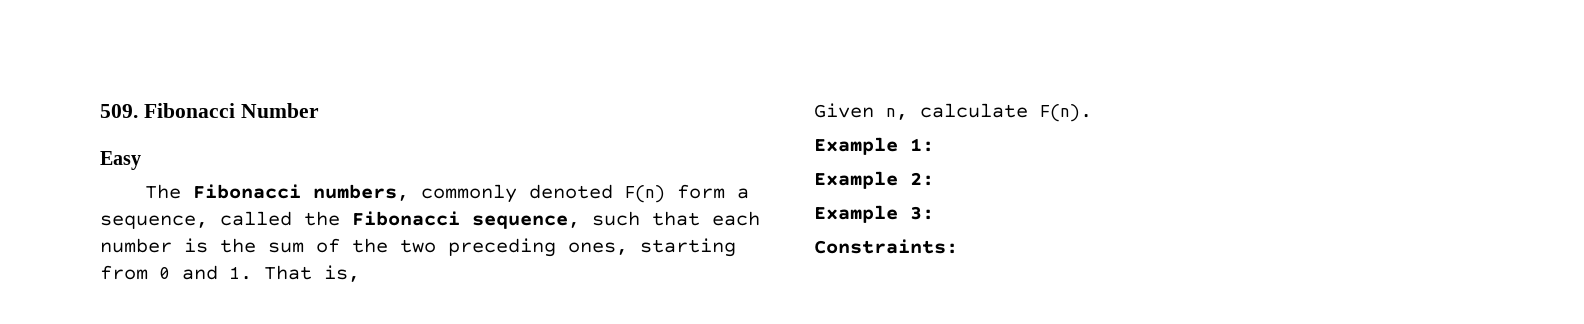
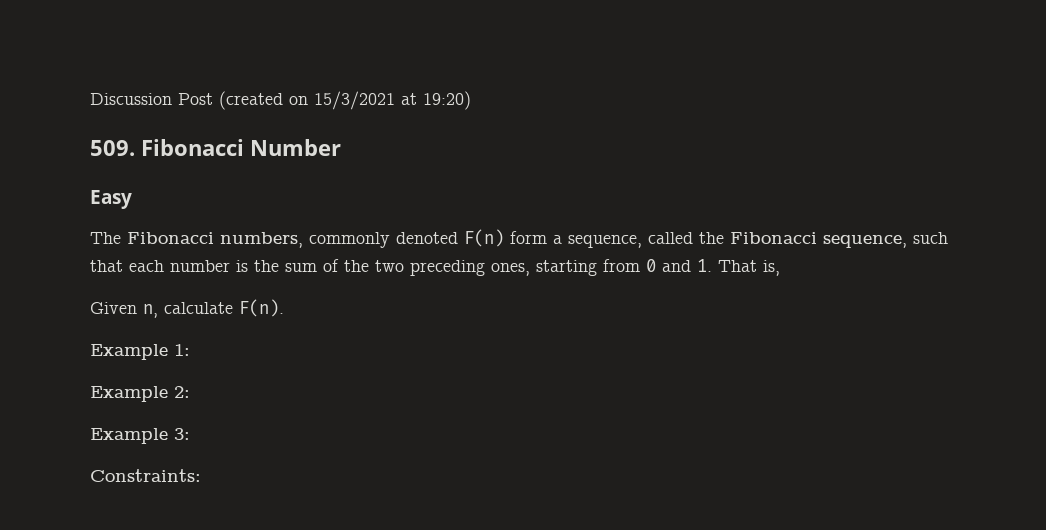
+ Discussion Post (created on 15/3/2021 at 19:20)

